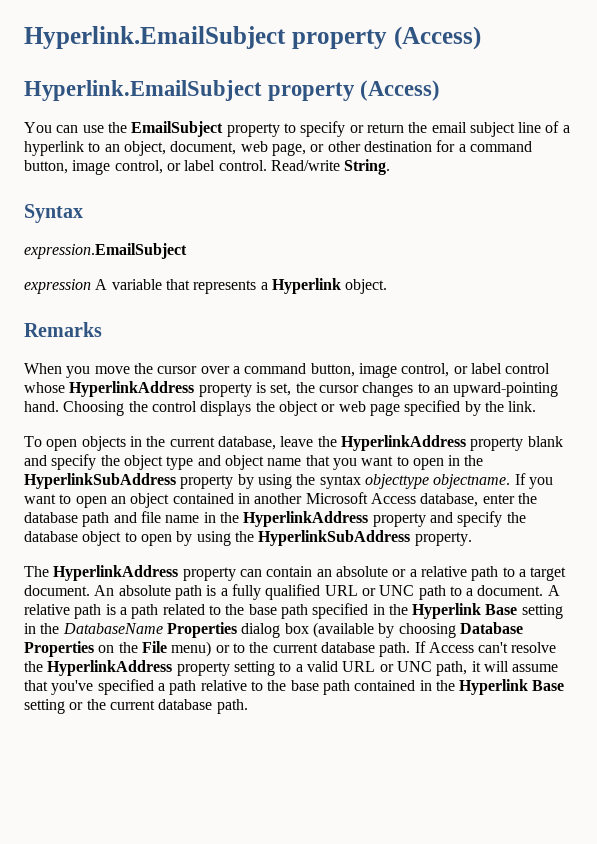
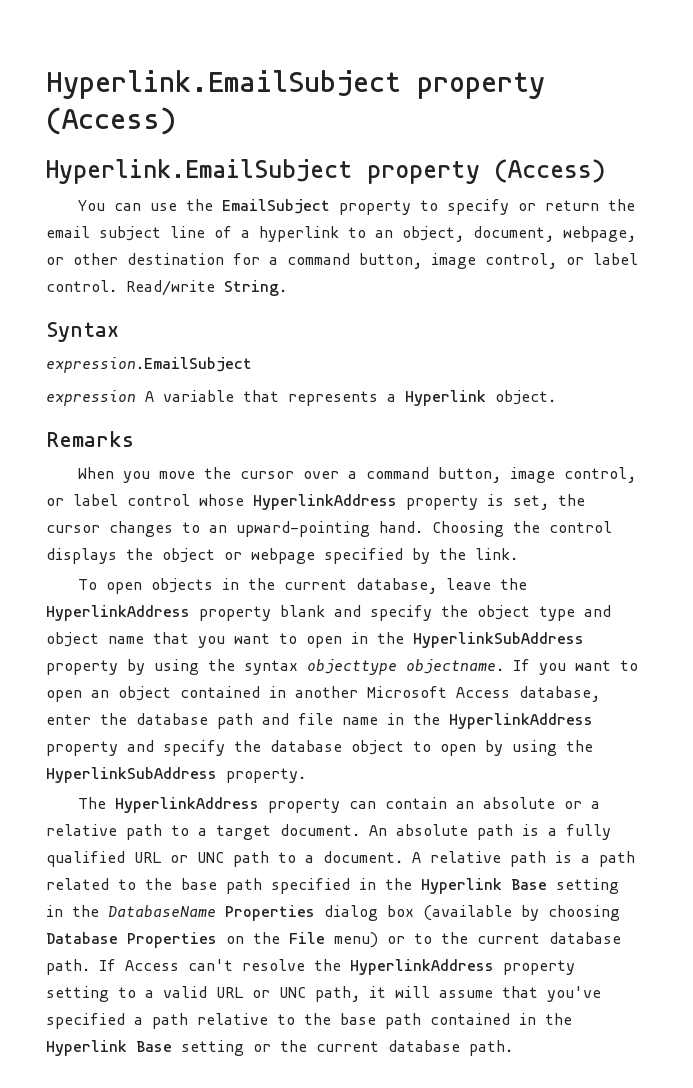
- You can use the EmailSubject property to specify or return the email subject line of a hyperlink to an object, document, web page, or other destination for a command button, image control, or label control.
+ You can use the EmailSubject property to specify or return the email subject line of a hyperlink to an object, document, webpage, or other destination for a command button, image control, or label control.
- Choosing the control displays the object or web page specified by the link.
+ Choosing the control displays the object or webpage specified by the link.

